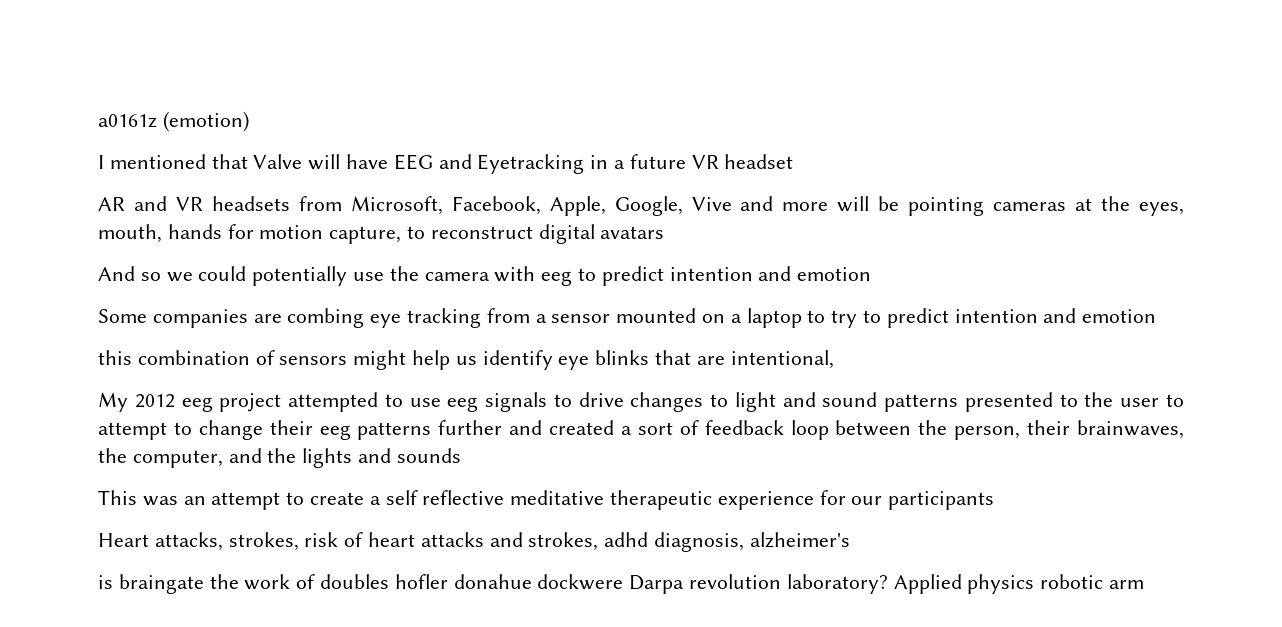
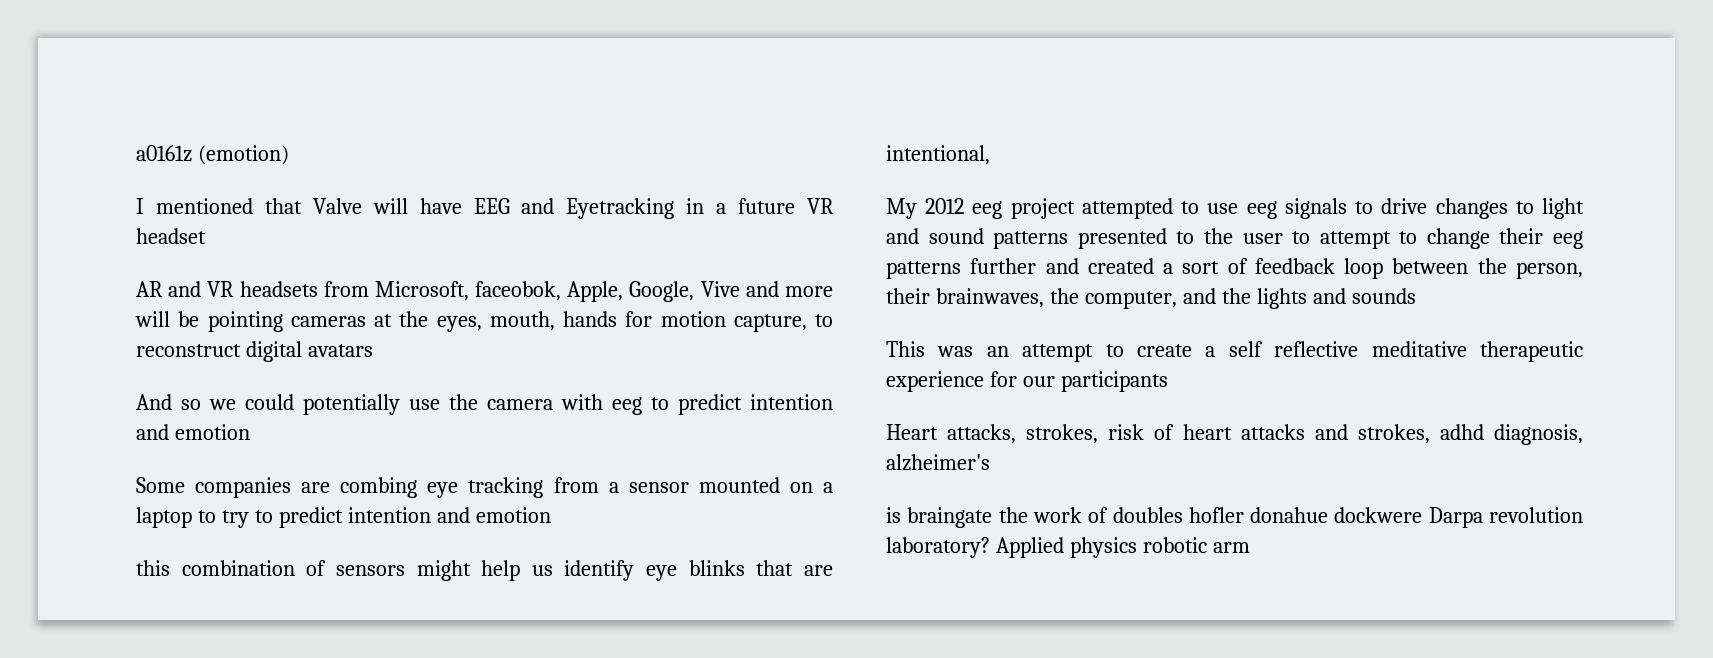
- AR and VR headsets from Microsoft, Facebook, Apple, Google, Vive and more will be pointing cameras at the eyes, mouth, hands for motion capture, to reconstruct digital avatars
+ AR and VR headsets from Microsoft, faceobok, Apple, Google, Vive and more will be pointing cameras at the eyes, mouth, hands for motion capture, to reconstruct digital avatars

